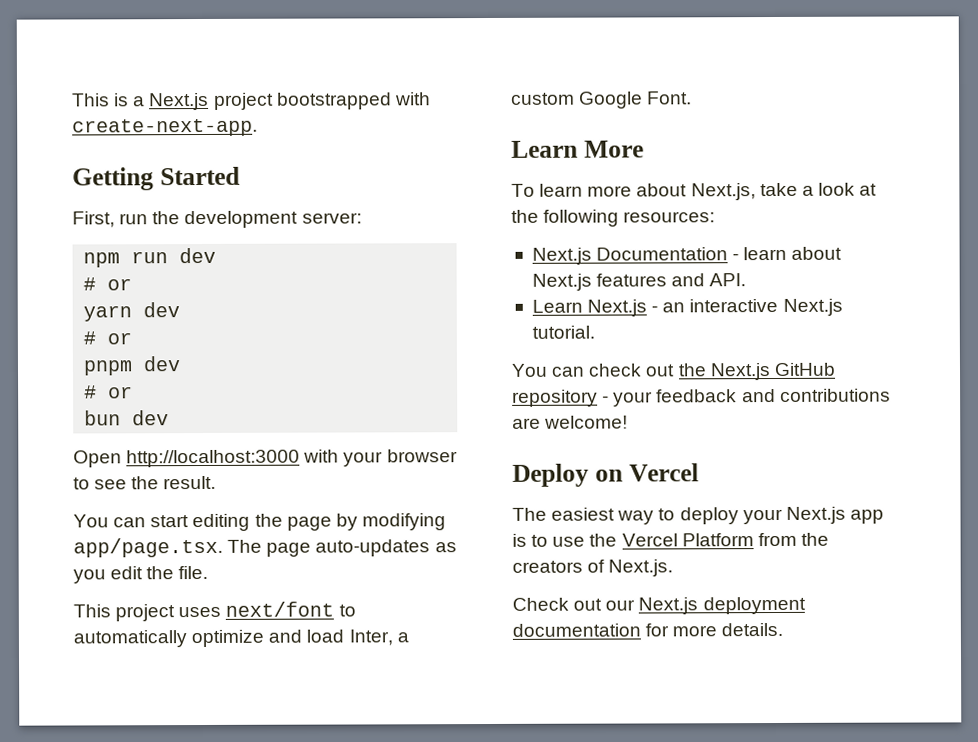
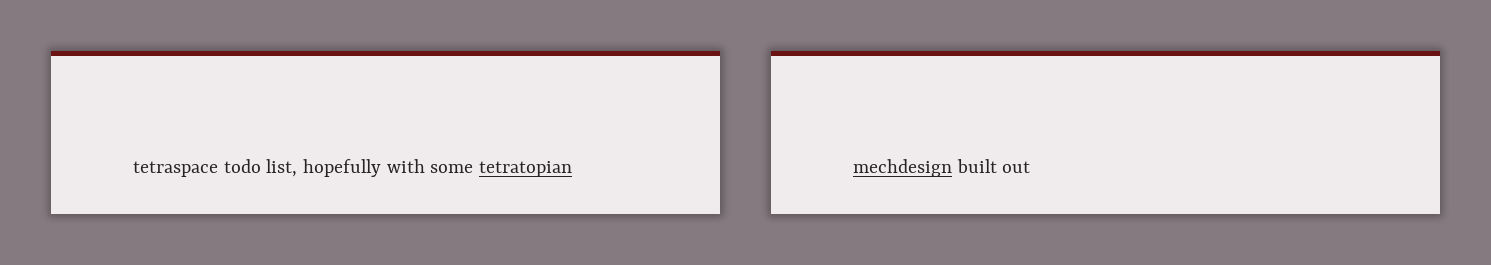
- This is a Next.js project bootstrapped with create-next-app.
- Getting Started
- First, run the development server:
- npm run dev
- # or
- yarn dev
- # or
- pnpm dev
- # or
- bun dev
- Open http://localhost:3000 with your browser to see the result.
- You can start editing the page by modifying app/page.tsx. The page auto-updates as you edit the file.
- This project uses next/font to automatically optimize and load Inter, a custom Google Font.
- Learn More
- To learn more about Next.js, take a look at the following resources:
- Next.js Documentation - learn about Next.js features and API.
- Learn Next.js - an interactive Next.js tutorial.
- You can check out the Next.js GitHub repository - your feedback and contributions are welcome!
- Deploy on Vercel
- The easiest way to deploy your Next.js app is to use the Vercel Platform from the creators of Next.js.
- Check out our Next.js deployment documentation for more details.
+ tetraspace todo list, hopefully with some tetratopian mechdesign built out

